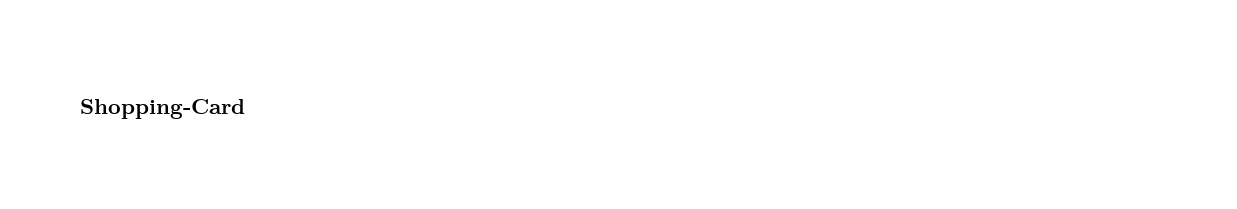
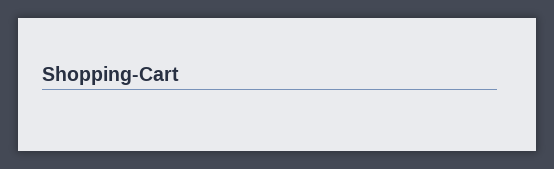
- Shopping-Card
+ Shopping-Cart

